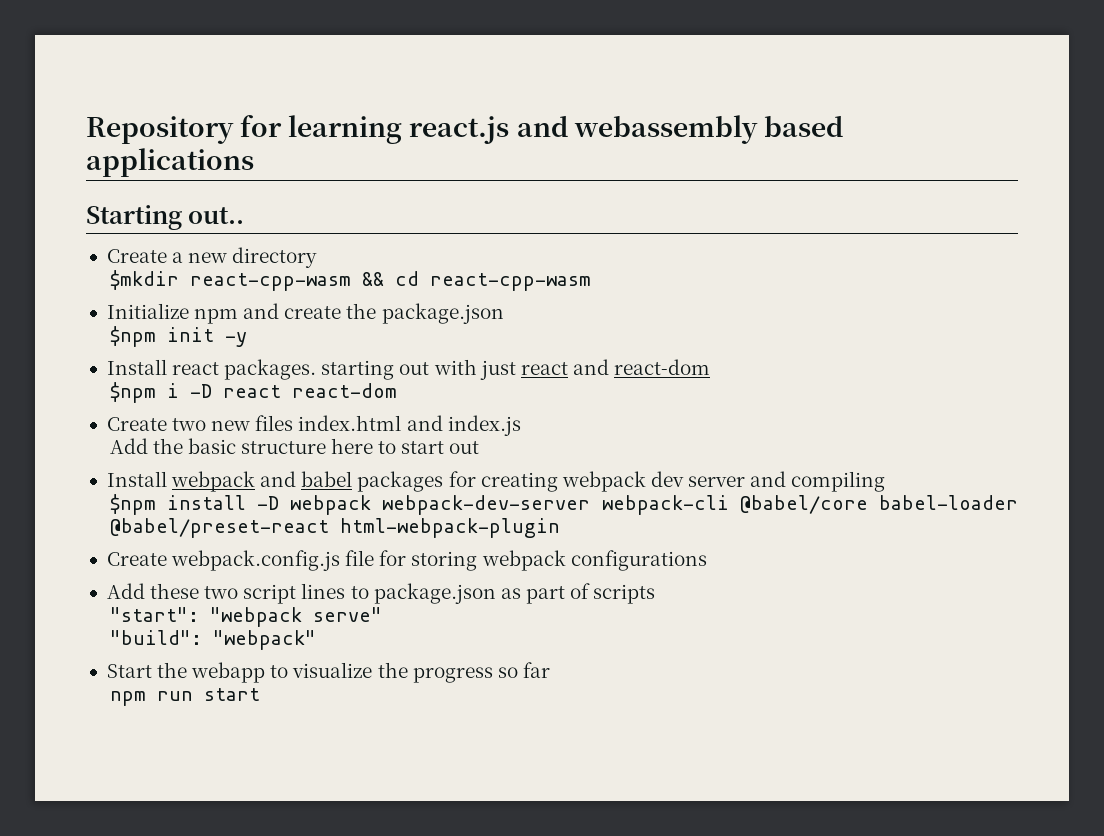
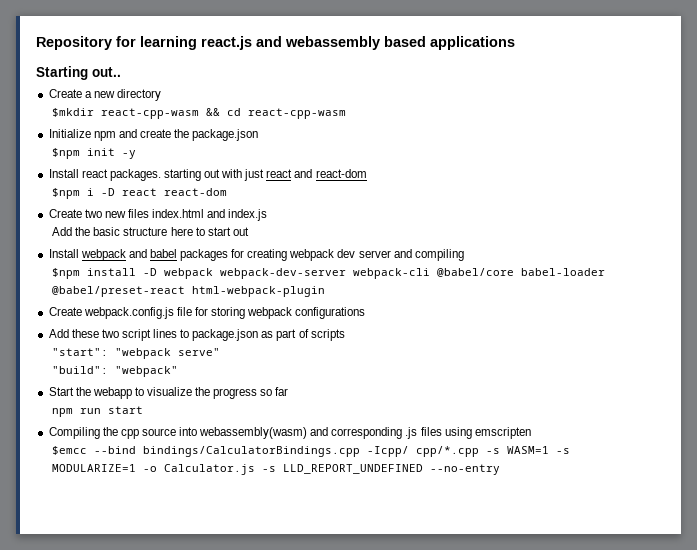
+ Compiling the cpp source into webassembly(wasm) and corresponding .js files using emscripten
+ $emcc --bind bindings/CalculatorBindings.cpp -Icpp/ cpp/*.cpp -s WASM=1 -s MODULARIZE=1 -o Calculator.js -s LLD_REPORT_UNDEFINED --no-entry

